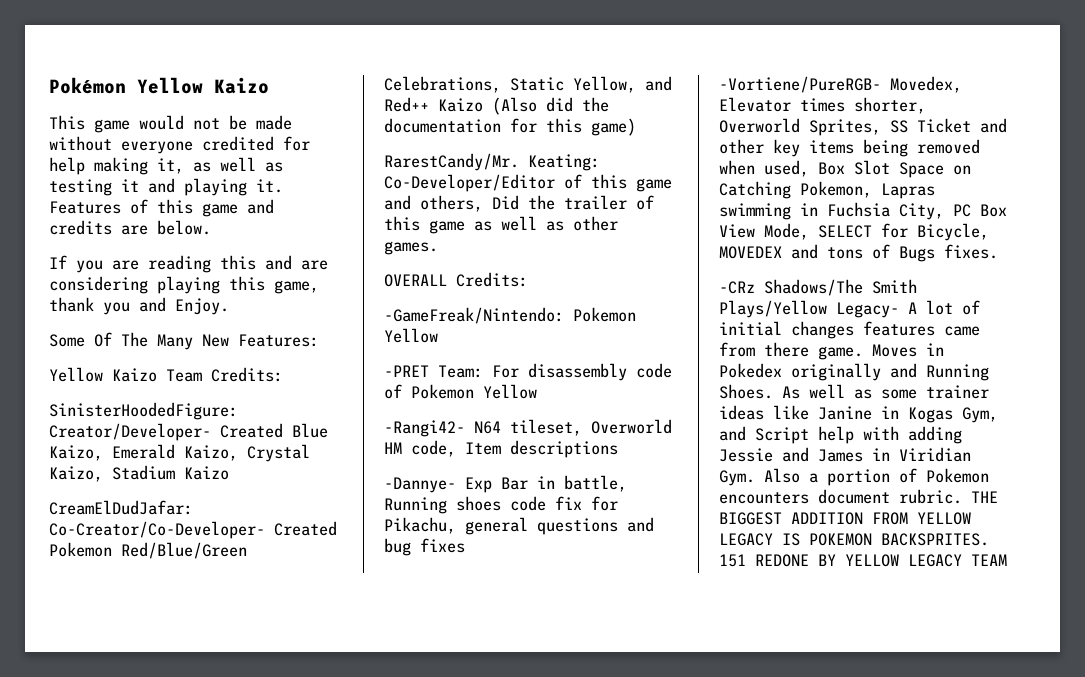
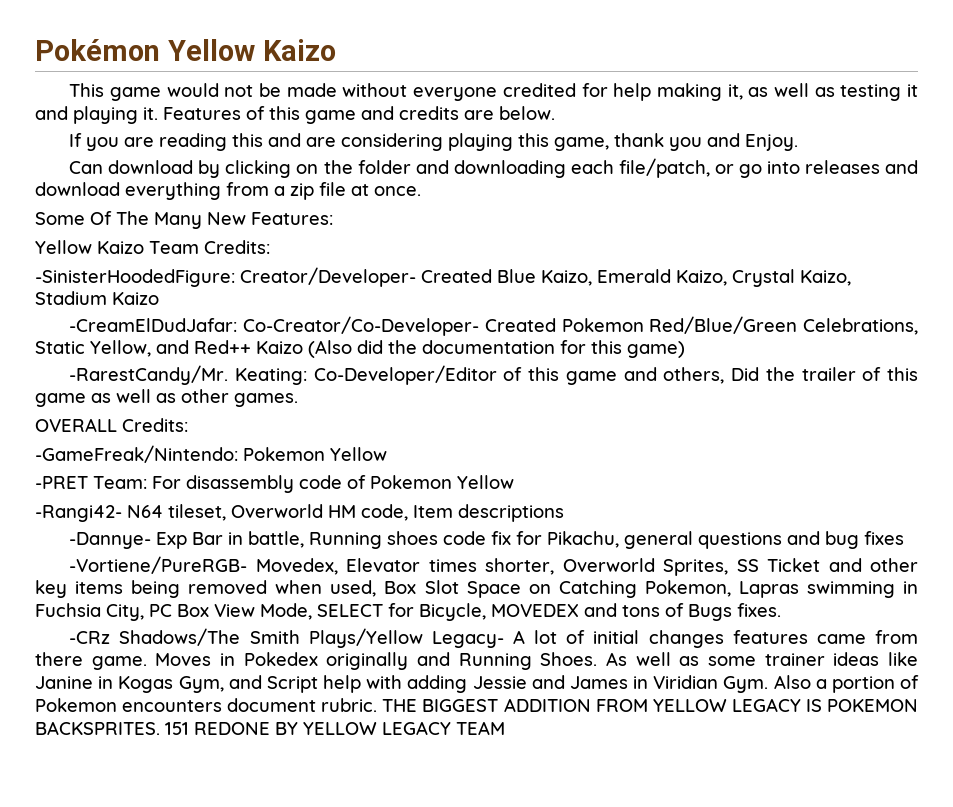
+ Can download by clicking on the folder and downloading each file/patch, or go into releases and download everything from a zip file at once.
- SinisterHoodedFigure: Creator/Developer- Created Blue Kaizo, Emerald Kaizo, Crystal Kaizo, Stadium Kaizo
+ -SinisterHoodedFigure: Creator/Developer- Created Blue Kaizo, Emerald Kaizo, Crystal Kaizo, Stadium Kaizo
- CreamElDudJafar: Co-Creator/Co-Developer- Created Pokemon Red/Blue/Green Celebrations, Static Yellow, and Red++ Kaizo (Also did the documentation for this game)
+ -CreamElDudJafar: Co-Creator/Co-Developer- Created Pokemon Red/Blue/Green Celebrations, Static Yellow, and Red++ Kaizo (Also did the documentation for this game)
- RarestCandy/Mr.
+ -RarestCandy/Mr.

